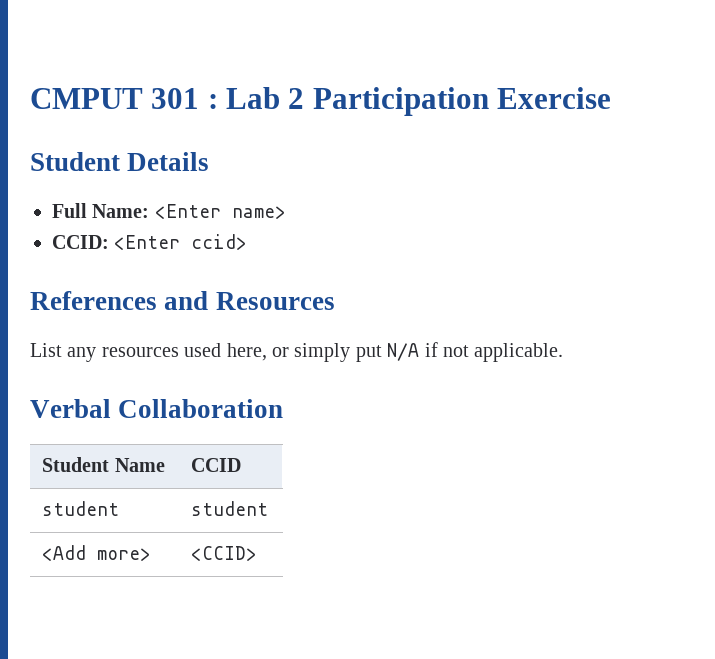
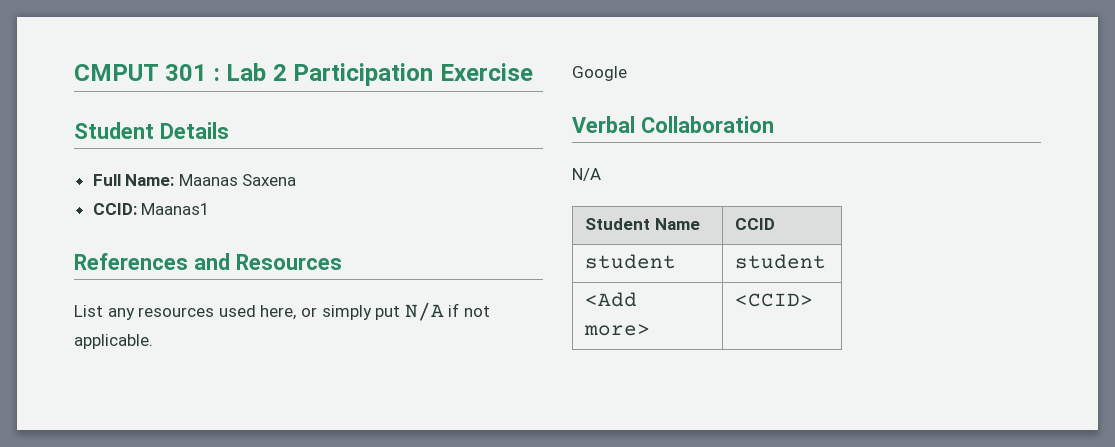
- Full Name: <Enter name>
+ Full Name: Maanas Saxena
- CCID: <Enter ccid>
+ CCID: Maanas1
+ Google
  Verbal Collaboration
+ N/A

